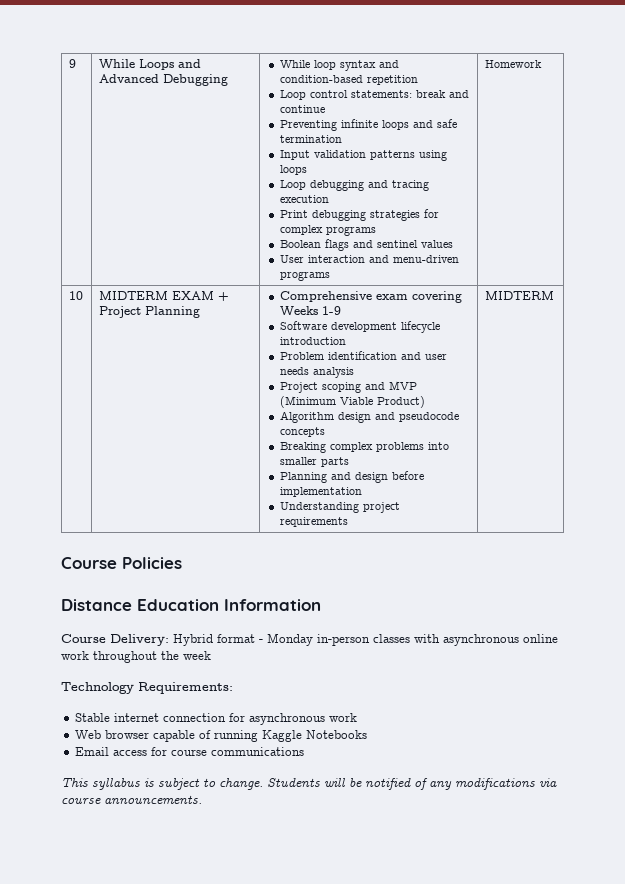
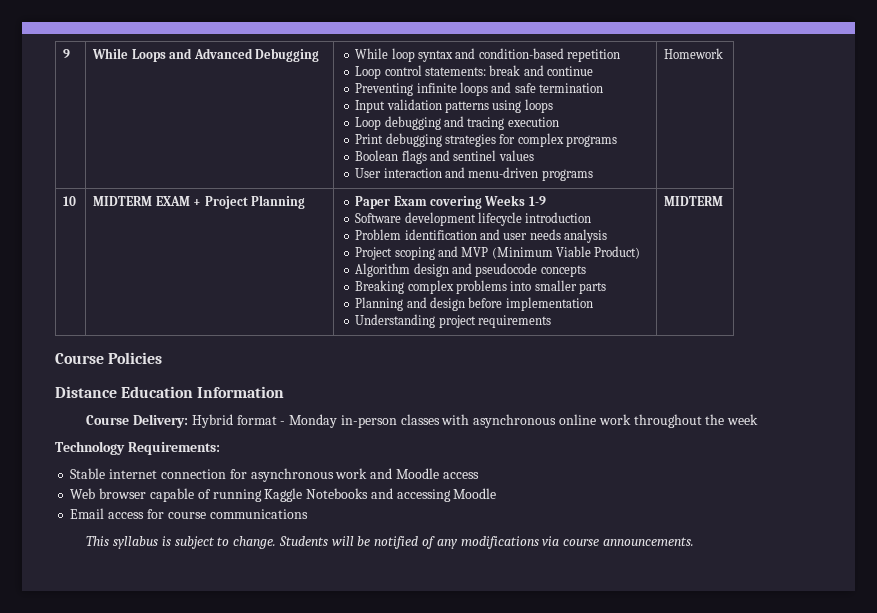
- Comprehensive exam covering Weeks 1-9
+ Paper Exam covering Weeks 1-9
- Stable internet connection for asynchronous work
+ Stable internet connection for asynchronous work and Moodle access
- Web browser capable of running Kaggle Notebooks
+ Web browser capable of running Kaggle Notebooks and accessing Moodle

